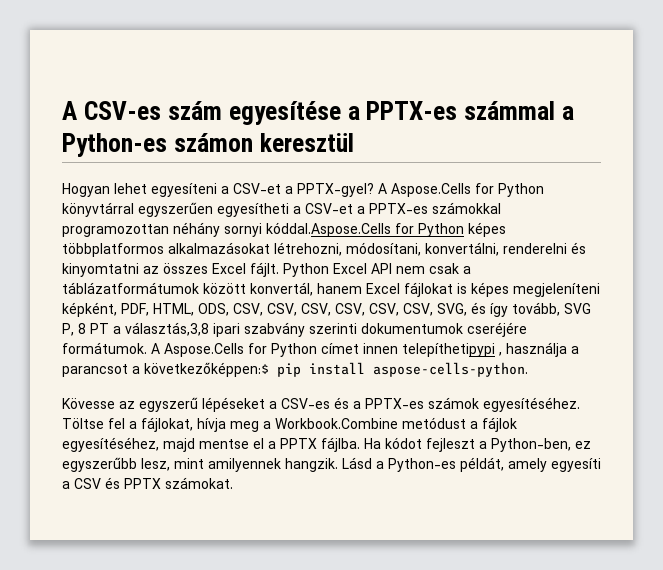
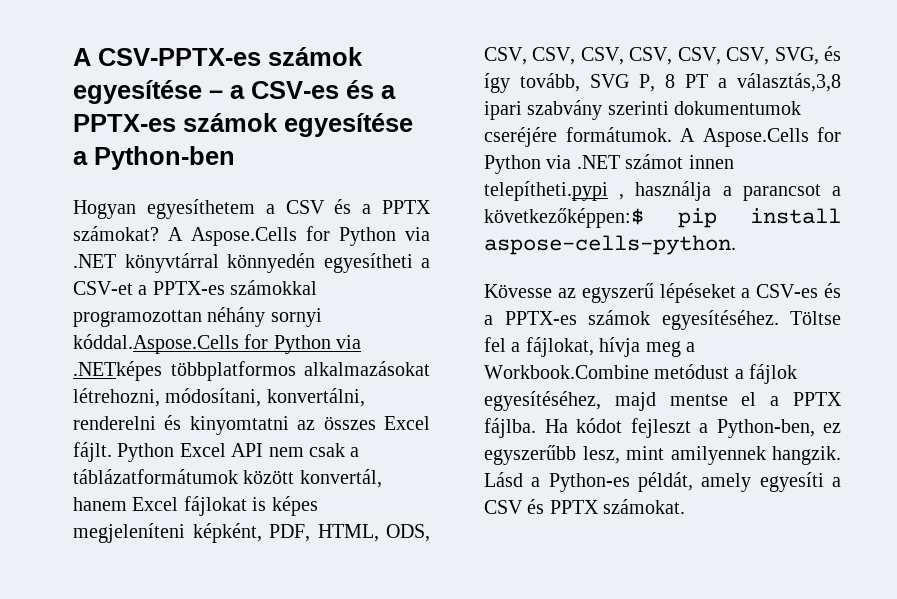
- A CSV-es szám egyesítése a PPTX-es számmal a Python-es számon keresztül
- Hogyan lehet egyesíteni a CSV-et a PPTX-gyel? A Aspose.Cells for Python könyvtárral egyszerűen egyesítheti a CSV-et a PPTX-es számokkal programozottan néhány sornyi kóddal.Aspose.Cells for Python képes többplatformos alkalmazásokat létrehozni, módosítani, konvertálni, renderelni és kinyomtatni az összes Excel fájlt.
+ A CSV-PPTX-es számok egyesítése – a CSV-es és a PPTX-es számok egyesítése a Python-ben
+ Hogyan egyesíthetem a CSV és a PPTX számokat? A Aspose.Cells for Python via .NET könyvtárral könnyedén egyesítheti a CSV-et a PPTX-es számokkal programozottan néhány sornyi kóddal.Aspose.Cells for Python via .NETképes többplatformos alkalmazásokat létrehozni, módosítani, konvertálni, renderelni és kinyomtatni az összes Excel fájlt.
- A Aspose.Cells for Python címet innen telepíthetipypi , használja a parancsot a következőképpen:$ pip install aspose-cells-python.
+ A Aspose.Cells for Python via .NET számot innen telepítheti.pypi , használja a parancsot a következőképpen:$ pip install aspose-cells-python.

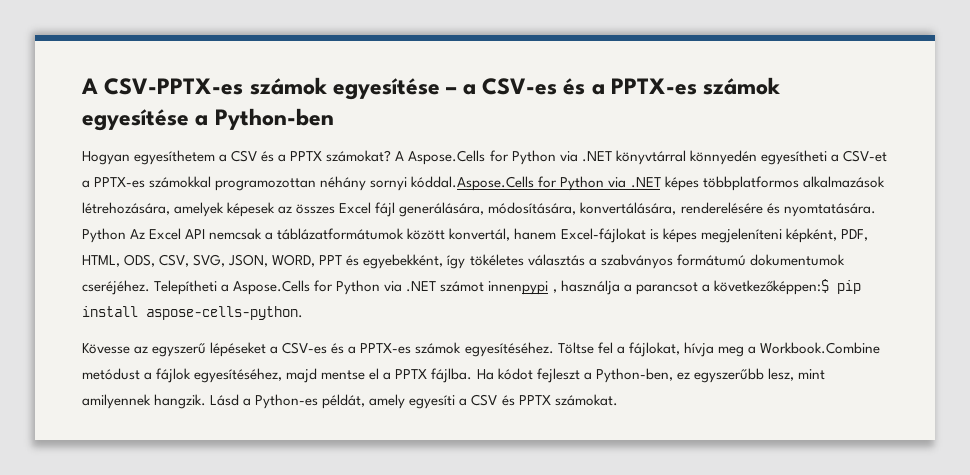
- A Aspose.Cells for Python via .NET könyvtárral könnyedén egyesítheti a CSV-et a PPTX-es számokkal programozottan néhány sornyi kóddal.Aspose.Cells for Python via .NETképes többplatformos alkalmazásokat létrehozni, módosítani, konvertálni, renderelni és kinyomtatni az összes Excel fájlt. Python Excel API nem csak a táblázatformátumok között konvertál, hanem Excel fájlokat is képes megjeleníteni képként, PDF, HTML, ODS, CSV, CSV, CSV, CSV, CSV, CSV, SVG, és így tovább, SVG P, 8 PT a választás,3,8 ipari szabvány szerinti dokumentumok cseréjére formátumok. A Aspose.Cells for Python via .NET számot innen telepítheti.pypi , használja a parancsot a következőképpen:$ pip install aspose-cells-python.
+ A Aspose.Cells for Python via .NET könyvtárral könnyedén egyesítheti a CSV-et a PPTX-es számokkal programozottan néhány sornyi kóddal.Aspose.Cells for Python via .NET képes többplatformos alkalmazások létrehozására, amelyek képesek az összes Excel fájl generálására, módosítására, konvertálására, renderelésére és nyomtatására. Python Az Excel API nemcsak a táblázatformátumok között konvertál, hanem Excel-fájlokat is képes megjeleníteni képként, PDF, HTML, ODS, CSV, SVG, JSON, WORD, PPT és egyebekként, így tökéletes választás a szabványos formátumú dokumentumok cseréjéhez. Telepítheti a Aspose.Cells for Python via .NET számot innenpypi , használja a parancsot a következőképpen:$ pip install aspose-cells-python.

